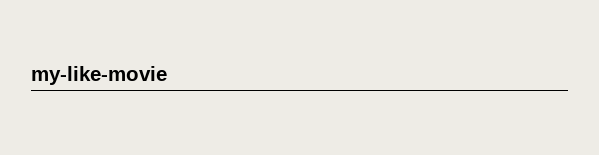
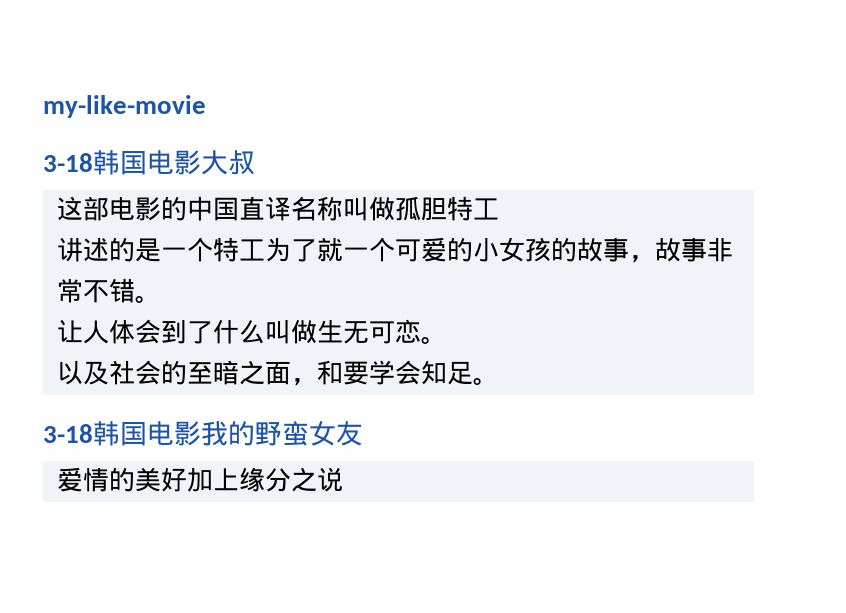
+ 3-18韩国电影大叔
+ 这部电影的中国直译名称叫做孤胆特工
+ 讲述的是一个特工为了就一个可爱的小女孩的故事，故事非常不错。
+ 让人体会到了什么叫做生无可恋。
+ 以及社会的至暗之面，和要学会知足。
+ 3-18韩国电影我的野蛮女友
+ 爱情的美好加上缘分之说

